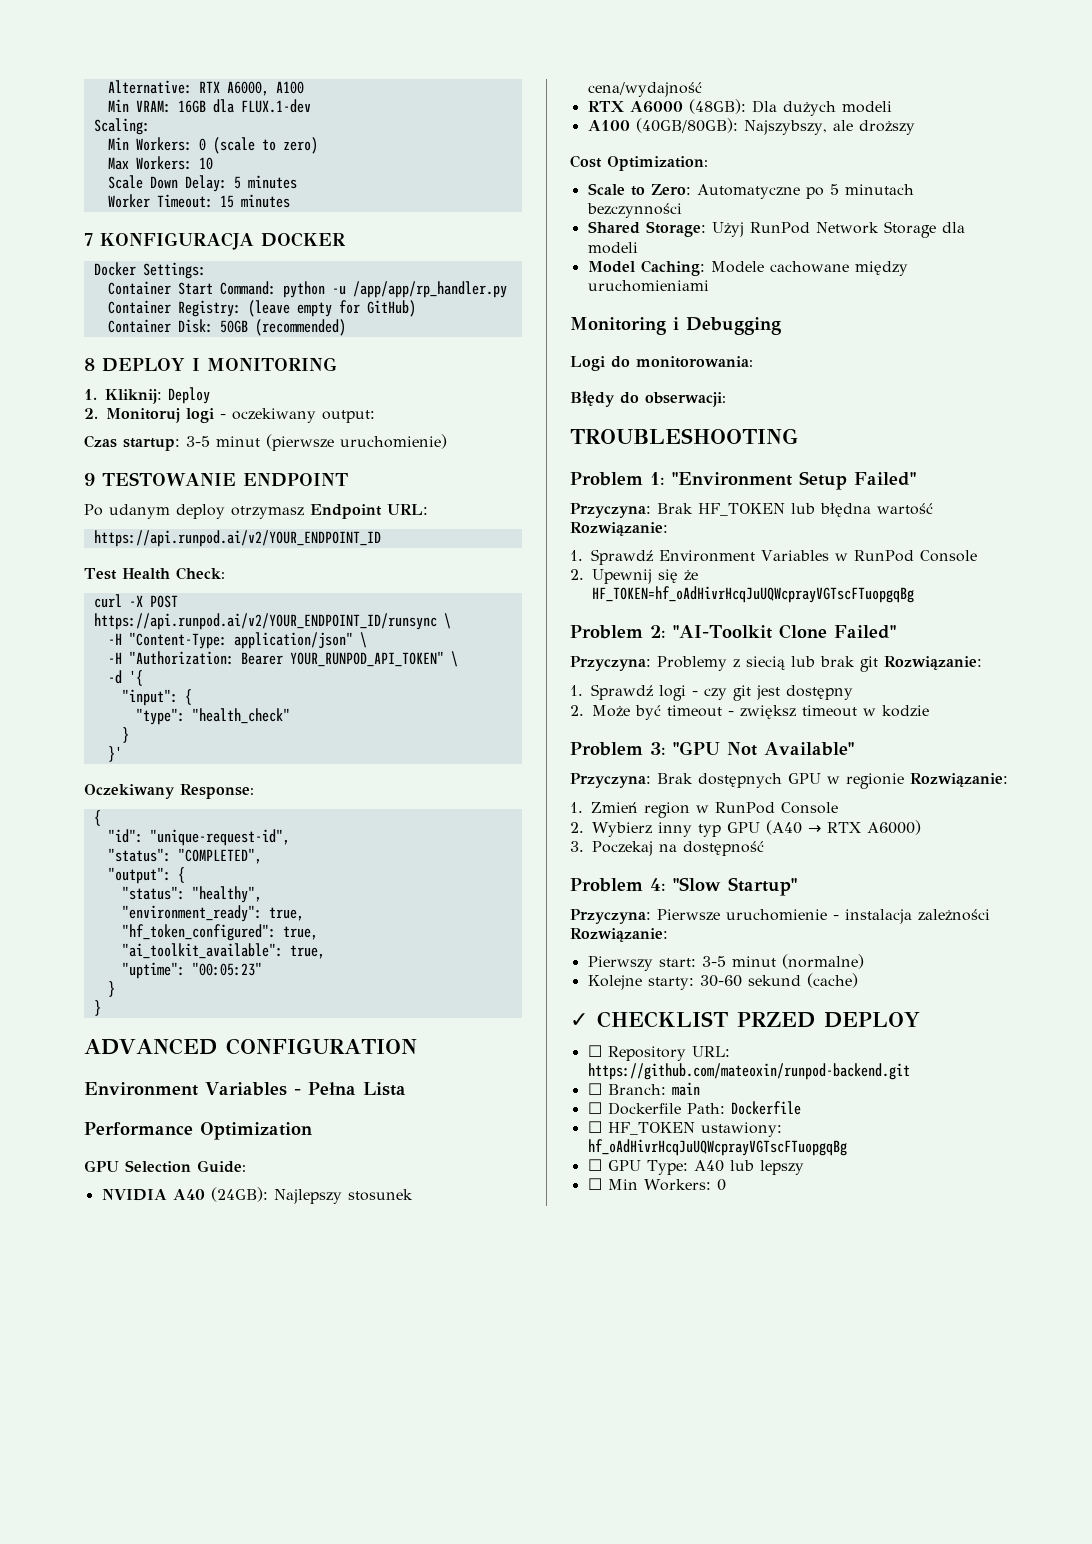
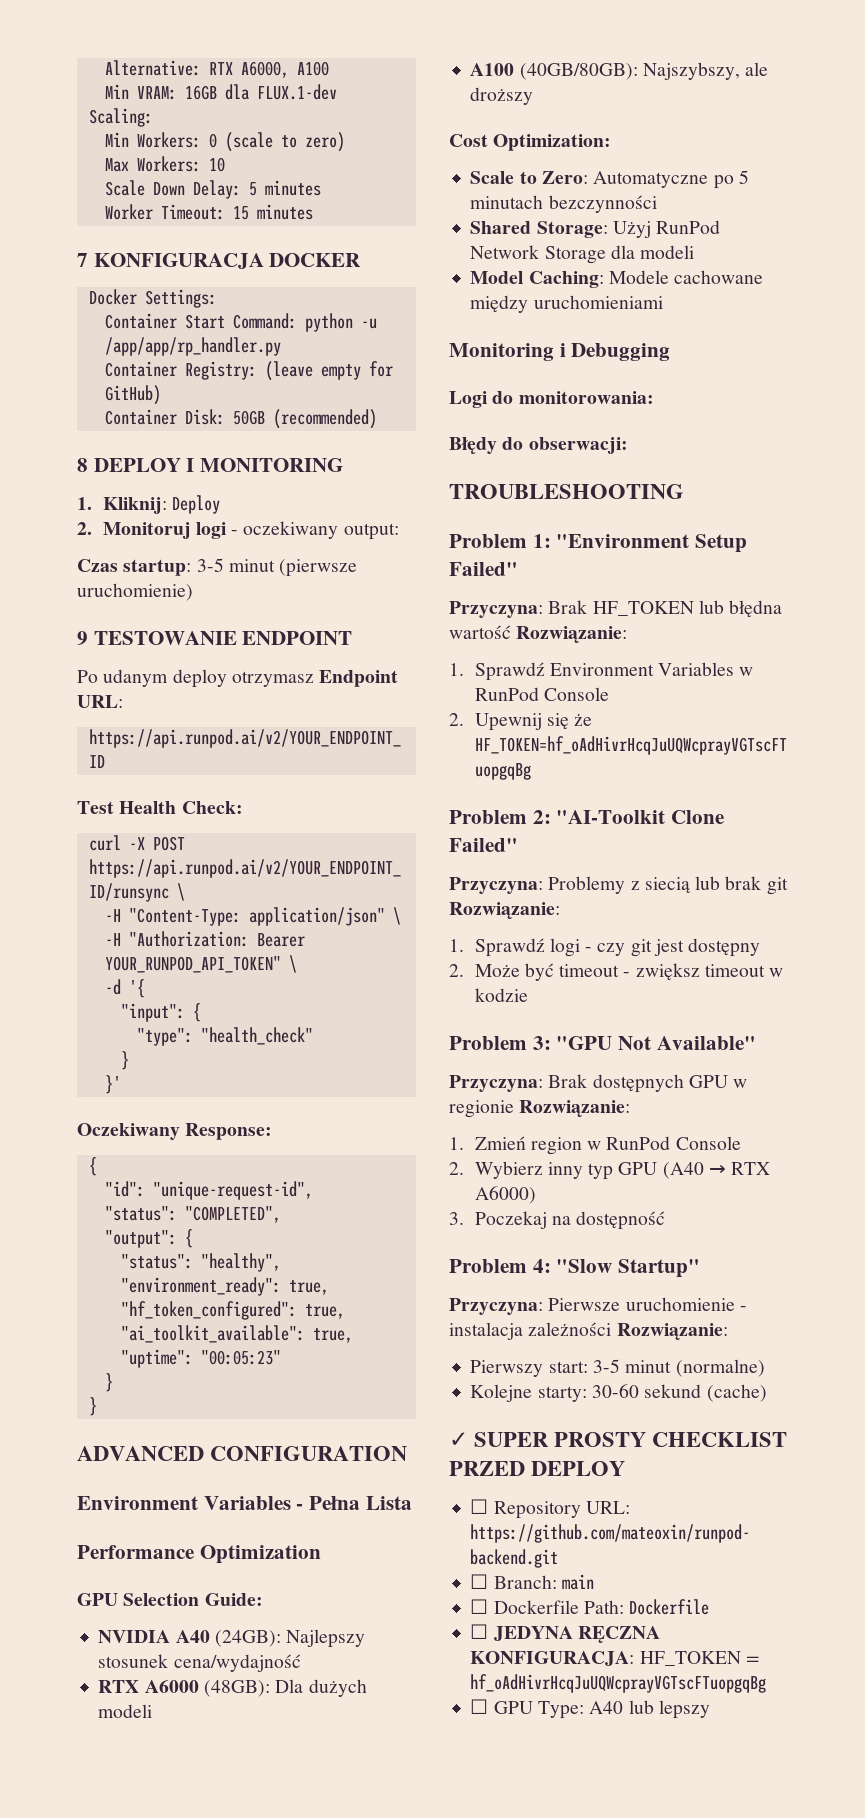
- ✓ CHECKLIST PRZED DEPLOY
+ ✓ SUPER PROSTY CHECKLIST PRZED DEPLOY
- ☐ HF_TOKEN ustawiony: 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
+ ☐ JEDYNA RĘCZNA KONFIGURACJA: HF_TOKEN = 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
- ☐ Min Workers: 0

